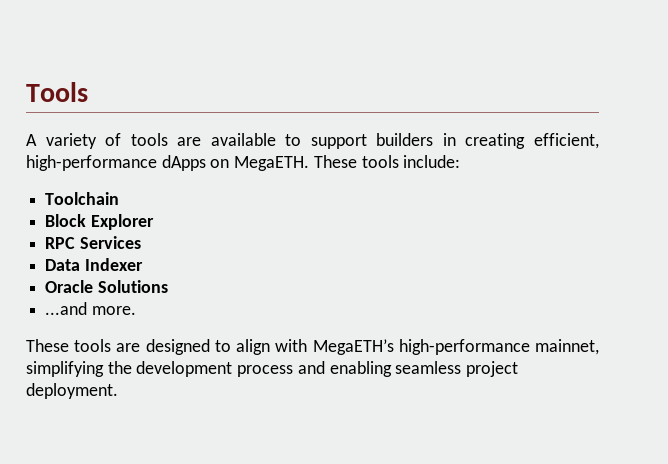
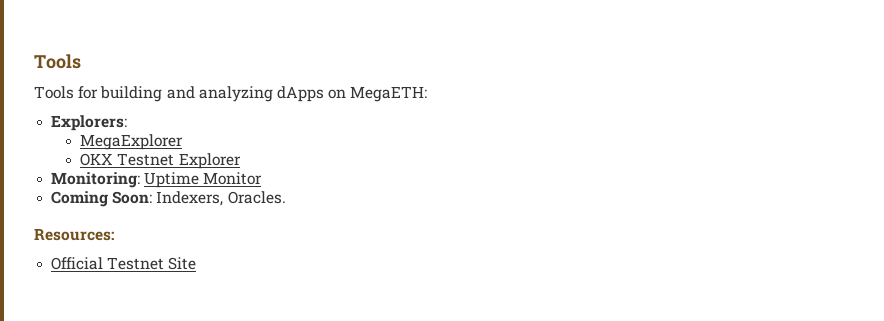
- A variety of tools are available to support builders in creating efficient, high-performance dApps on MegaETH. These tools include:
- Toolchain
- Block Explorer
- RPC Services
- Data Indexer
- Oracle Solutions
- ...and more.
- These tools are designed to align with MegaETH’s high-performance mainnet, simplifying the development process and enabling seamless project deployment.
+ Tools for building and analyzing dApps on MegaETH:
+ Explorers:
+ MegaExplorer
+ OKX Testnet Explorer
+ Monitoring: Uptime Monitor
+ Coming Soon: Indexers, Oracles.
+ Resources:
+ Official Testnet Site

